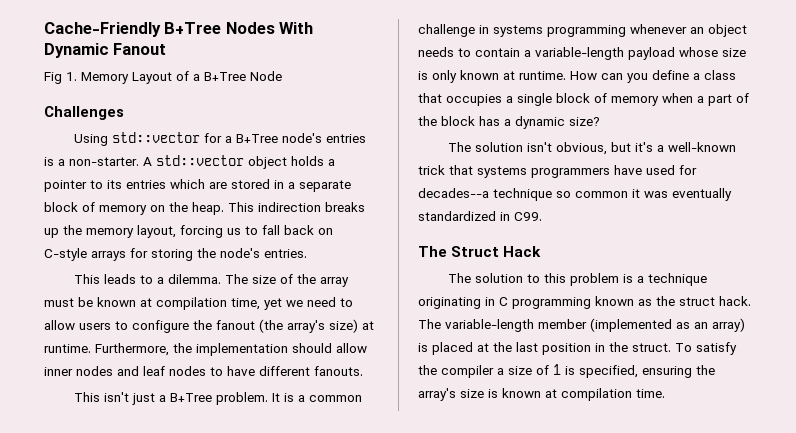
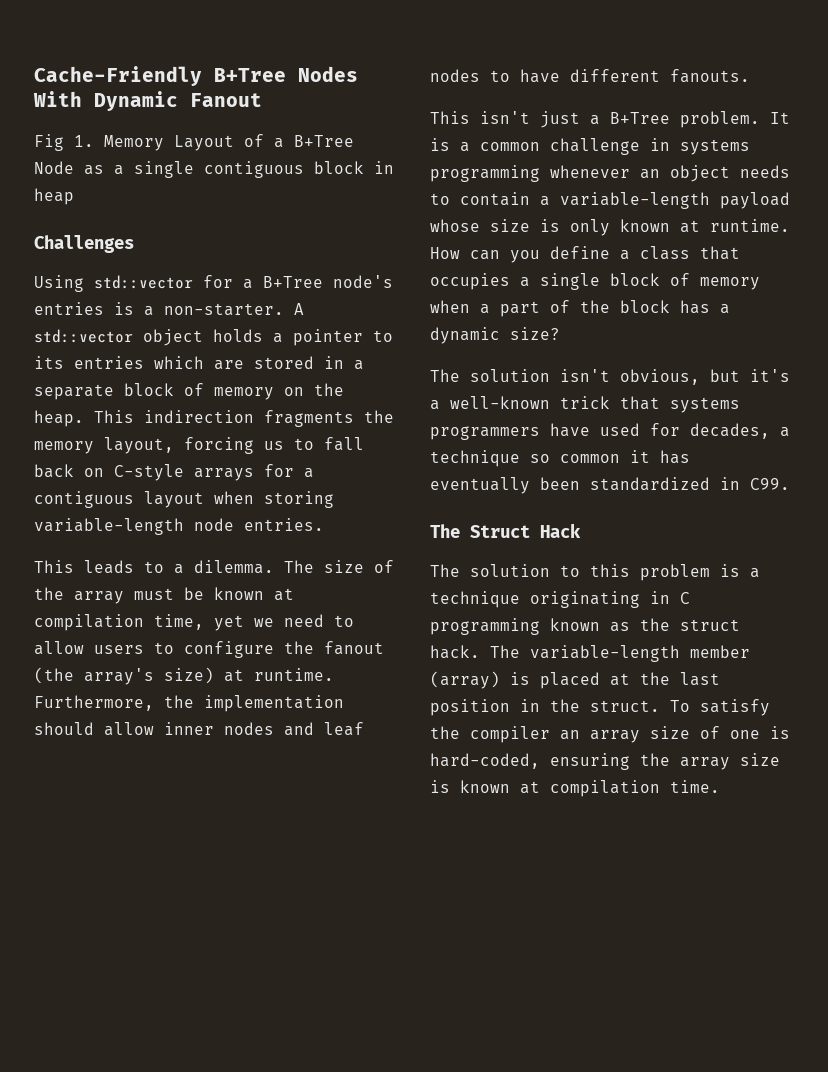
- Fig 1. Memory Layout of a B+Tree Node
+ Fig 1. Memory Layout of a B+Tree Node as a single contiguous block in heap
- This indirection breaks up the memory layout, forcing us to fall back on C-style arrays for storing the node's entries.
+ This indirection fragments the memory layout, forcing us to fall back on C-style arrays for a contiguous layout when storing variable-length node entries.
- The solution isn't obvious, but it's a well-known trick that systems programmers have used for decades--a technique so common it was eventually standardized in C99.
+ The solution isn't obvious, but it's a well-known trick that systems programmers have used for decades, a technique so common it has eventually been standardized in C99.
- The variable-length member (implemented as an array) is placed at the last position in the struct.
+ The variable-length member (array) is placed at the last position in the struct.
- To satisfy the compiler a size of 1 is specified, ensuring the array's size is known at compilation time.
+ To satisfy the compiler an array size of one is hard-coded, ensuring the array size is known at compilation time.

